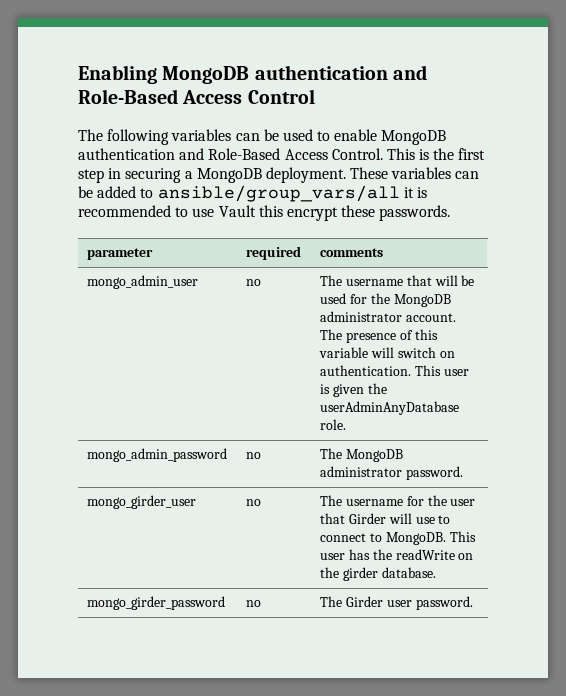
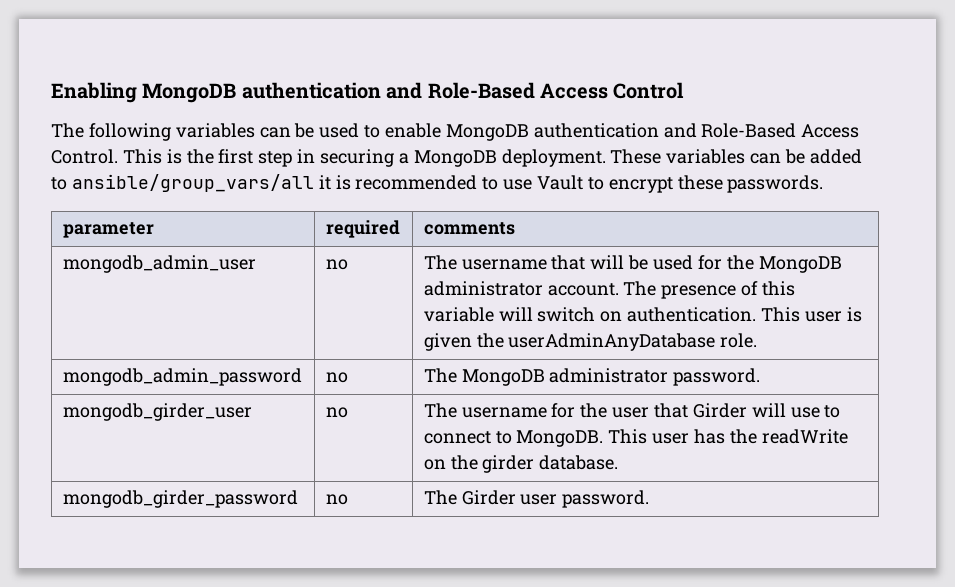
- These variables can be added to ansible/group_vars/all it is recommended to use Vault this encrypt these passwords.
+ These variables can be added to ansible/group_vars/all it is recommended to use Vault to encrypt these passwords.
- mongo_admin_user | no | The username that will be used for the MongoDB administrator account. The presence of this variable will switch on authentication. This user is given the userAdminAnyDatabase role.
+ mongodb_admin_user | no | The username that will be used for the MongoDB administrator account. The presence of this variable will switch on authentication. This user is given the userAdminAnyDatabase role.
- mongo_admin_password | no | The MongoDB administrator password.
+ mongodb_admin_password | no | The MongoDB administrator password.
- mongo_girder_user | no | The username for the user that Girder will use to connect to MongoDB. This user has the readWrite on the girder database.
+ mongodb_girder_user | no | The username for the user that Girder will use to connect to MongoDB. This user has the readWrite on the girder database.
- mongo_girder_password | no | The Girder user password.
+ mongodb_girder_password | no | The Girder user password.

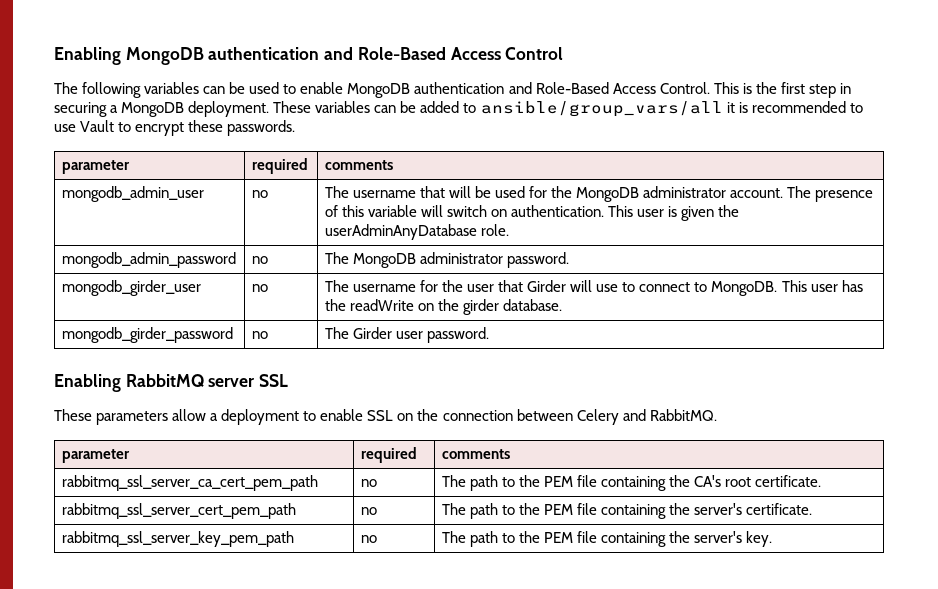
+ Enabling RabbitMQ server SSL
+ These parameters allow a deployment to enable SSL on the connection between Celery and RabbitMQ.
+ parameter | required | comments
+ rabbitmq_ssl_server_ca_cert_pem_path | no | The path to the PEM file containing the CA's root certificate.
+ rabbitmq_ssl_server_cert_pem_path | no | The path to the PEM file containing the server's certificate.
+ rabbitmq_ssl_server_key_pem_path | no | The path to the PEM file containing the server's key.

